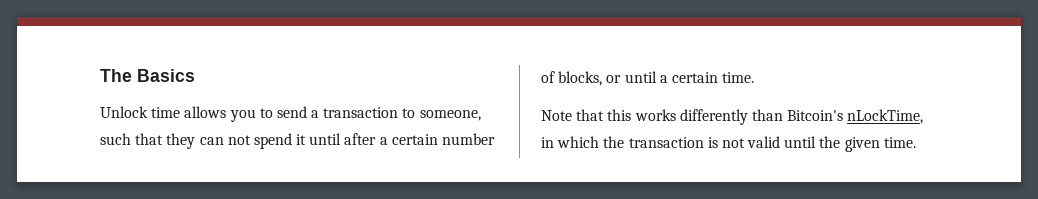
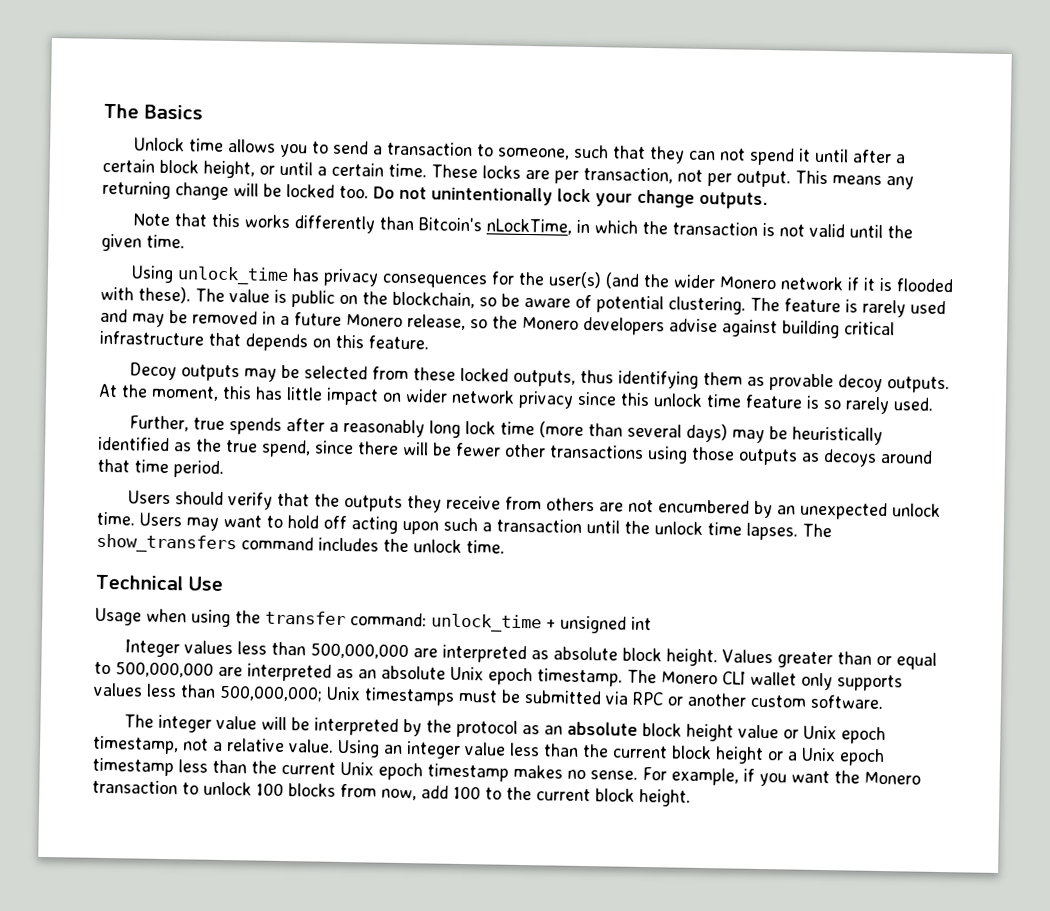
- Unlock time allows you to send a transaction to someone, such that they can not spend it until after a certain number of blocks, or until a certain time.
+ Unlock time allows you to send a transaction to someone, such that they can not spend it until after a certain block height, or until a certain time. These locks are per transaction, not per output. This means any returning change will be locked too. Do not unintentionally lock your change outputs.
+ Using unlock_time has privacy consequences for the user(s) (and the wider Monero network if it is flooded with these). The value is public on the blockchain, so be aware of potential clustering. The feature is rarely used and may be removed in a future Monero release, so the Monero developers advise against building critical infrastructure that depends on this feature.
+ Decoy outputs may be selected from these locked outputs, thus identifying them as provable decoy outputs. At the moment, this has little impact on wider network privacy since this unlock time feature is so rarely used.
+ Further, true spends after a reasonably long lock time (more than several days) may be heuristically identified as the true spend, since there will be fewer other transactions using those outputs as decoys around that time period.
+ Users should verify that the outputs they receive from others are not encumbered by an unexpected unlock time. Users may want to hold off acting upon such a transaction until the unlock time lapses. The show_transfers command includes the unlock time.
+ Technical Use
+ Usage when using the transfer command: unlock_time + unsigned int
+ Integer values less than 500,000,000 are interpreted as absolute block height. Values greater than or equal to 500,000,000 are interpreted as an absolute Unix epoch timestamp. The Monero CLI wallet only supports values less than 500,000,000; Unix timestamps must be submitted via RPC or another custom software.
+ The integer value will be interpreted by the protocol as an absolute block height value or Unix epoch timestamp, not a relative value. Using an integer value less than the current block height or a Unix epoch timestamp less than the current Unix epoch timestamp makes no sense. For example, if you want the Monero transaction to unlock 100 blocks from now, add 100 to the current block height.

